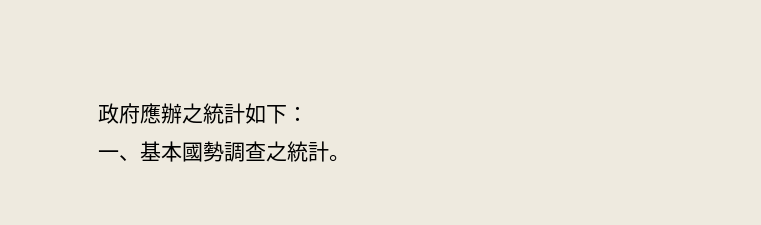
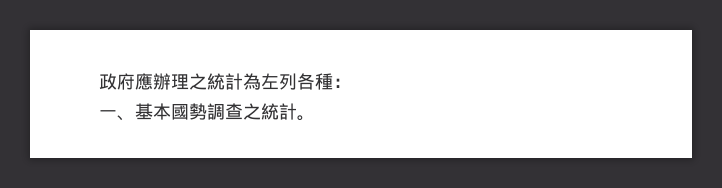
- 政府應辦之統計如下：
+ 政府應辦理之統計為左列各種：

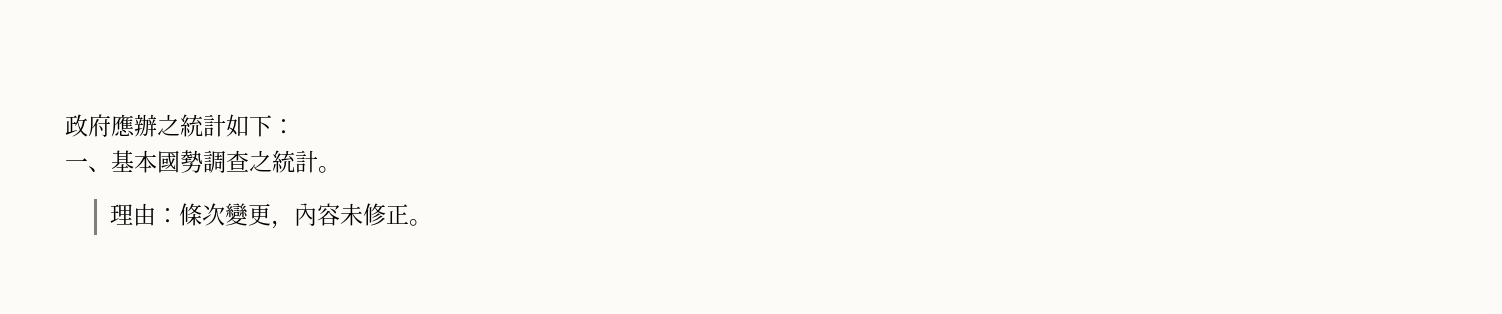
- 政府應辦理之統計為左列各種：
+ 政府應辦之統計如下：
+ 理由：條次變更，內容未修正。

